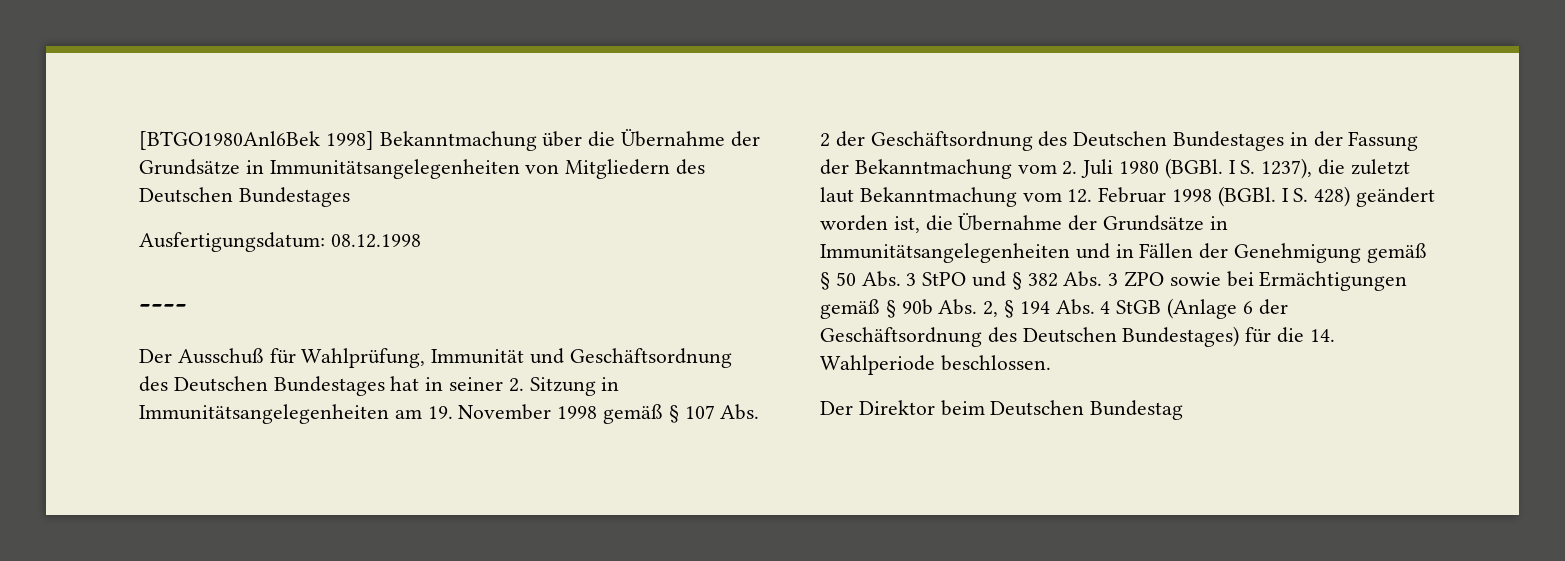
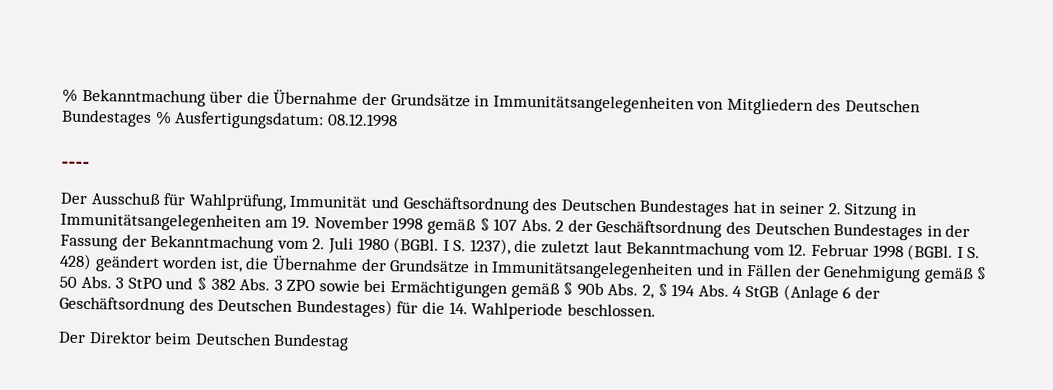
- [BTGO1980Anl6Bek 1998] Bekanntmachung über die Übernahme der Grundsätze in Immunitätsangelegenheiten von Mitgliedern des Deutschen Bundestages
- Ausfertigungsdatum: 08.12.1998
+ % Bekanntmachung über die Übernahme der Grundsätze in Immunitätsangelegenheiten von Mitgliedern des Deutschen Bundestages % Ausfertigungsdatum: 08.12.1998

